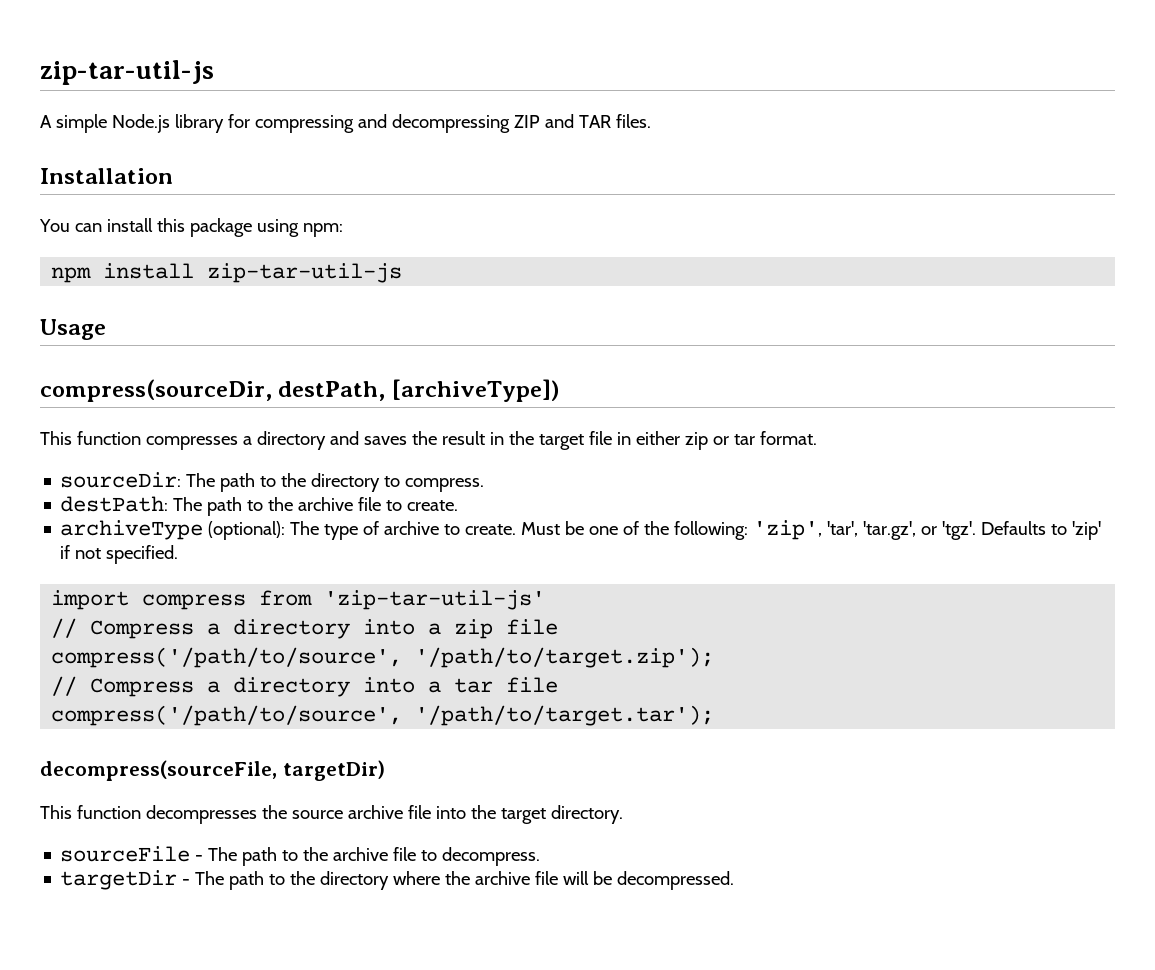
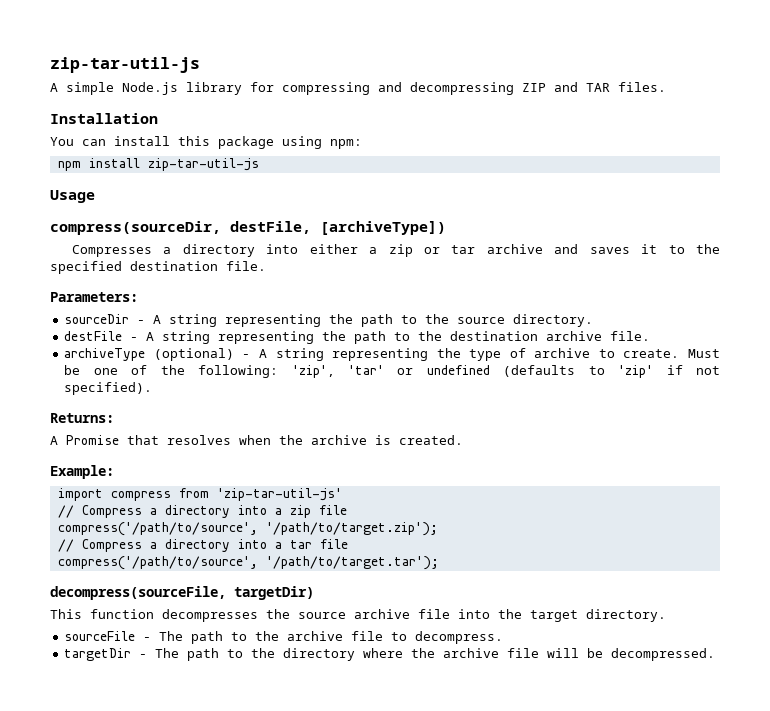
- compress(sourceDir, destPath, [archiveType])
+ compress(sourceDir, destFile, [archiveType])
- This function compresses a directory and saves the result in the target file in either zip or tar format.
- sourceDir: The path to the directory to compress.
- destPath: The path to the archive file to create.
- archiveType (optional): The type of archive to create.
+ Compresses a directory into either a zip or tar archive and saves it to the specified destination file.
+ Parameters:
+ sourceDir - A string representing the path to the source directory.
+ destFile - A string representing the path to the destination archive file.
+ archiveType (optional) - A string representing the type of archive to create.
- Must be one of the following: 'zip', 'tar', 'tar.gz', or 'tgz'. Defaults to 'zip' if not specified.
+ Must be one of the following: 'zip', 'tar' or undefined (defaults to 'zip' if not specified).
+ Returns:
+ A Promise that resolves when the archive is created.
+ Example:

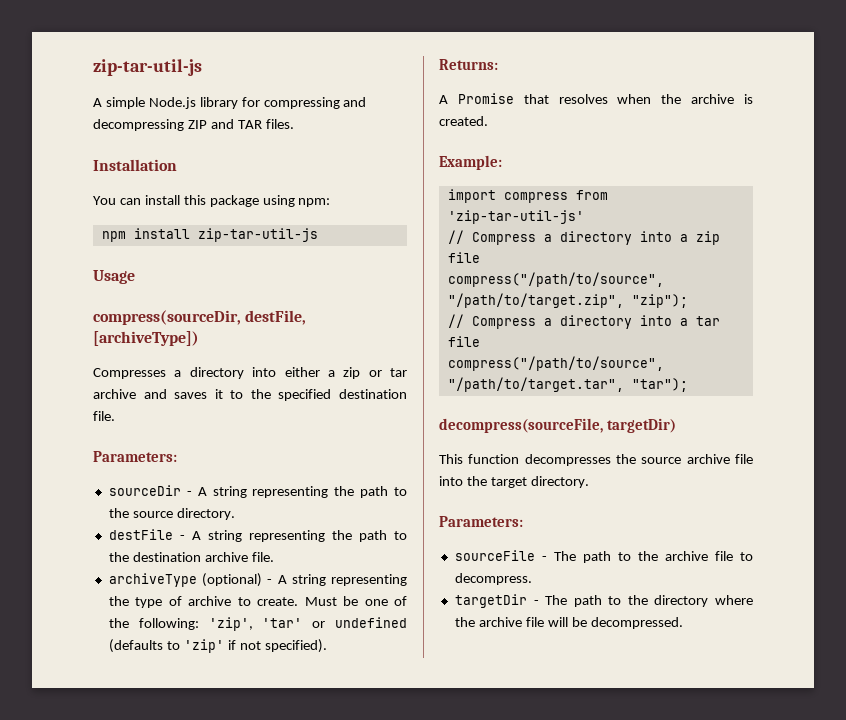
- compress('/path/to/source', '/path/to/target.zip');
+ compress("/path/to/source", "/path/to/target.zip", "zip");
- compress('/path/to/source', '/path/to/target.tar');
+ compress("/path/to/source", "/path/to/target.tar", "tar");
  This function decompresses the source archive file into the target directory.
+ Parameters:

